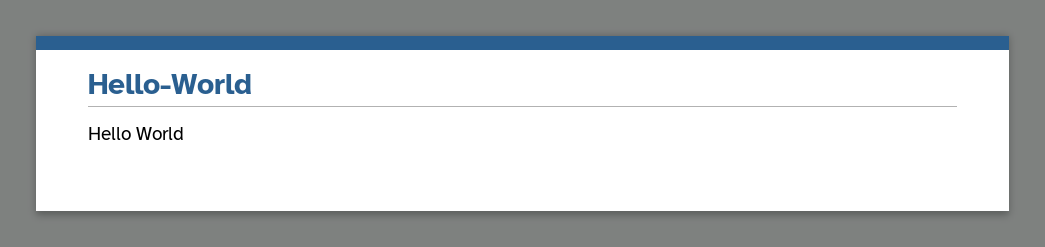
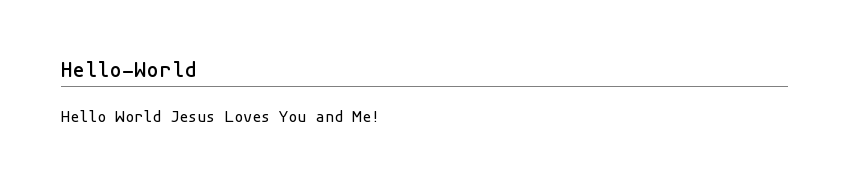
- Hello World
+ Hello World Jesus Loves You and Me!

